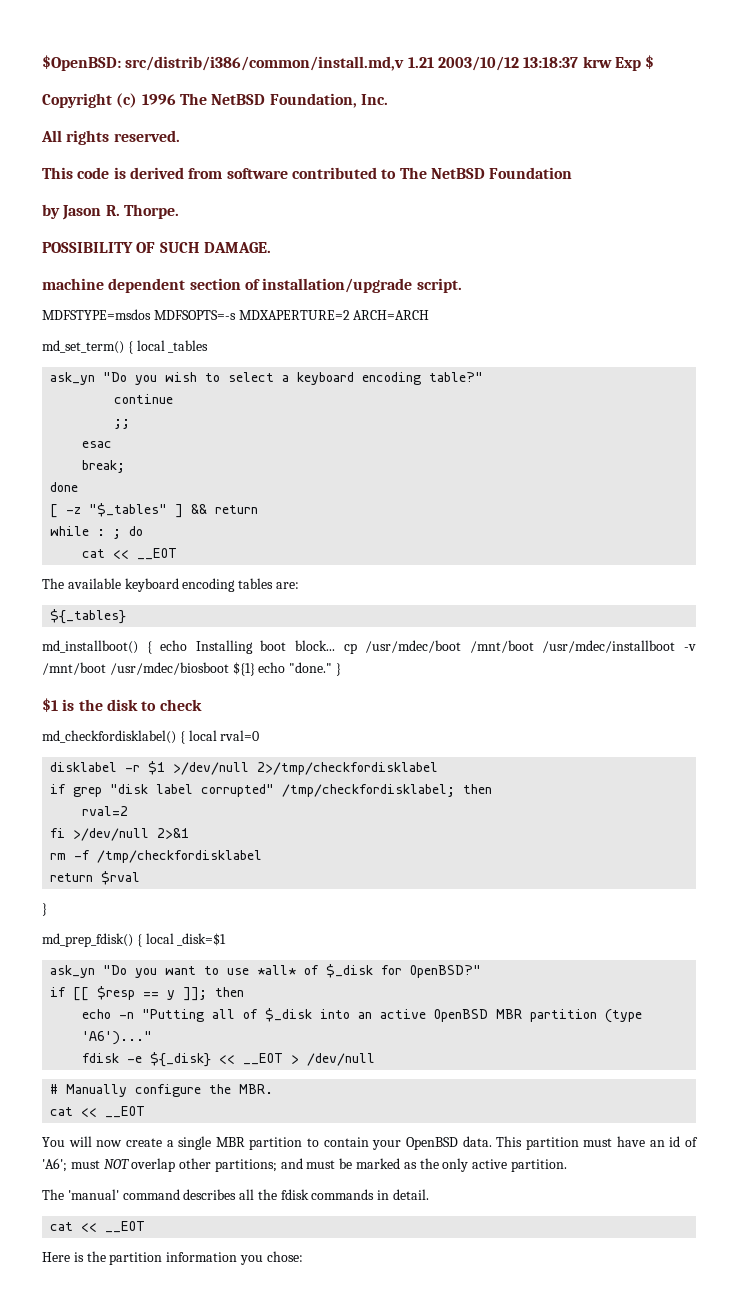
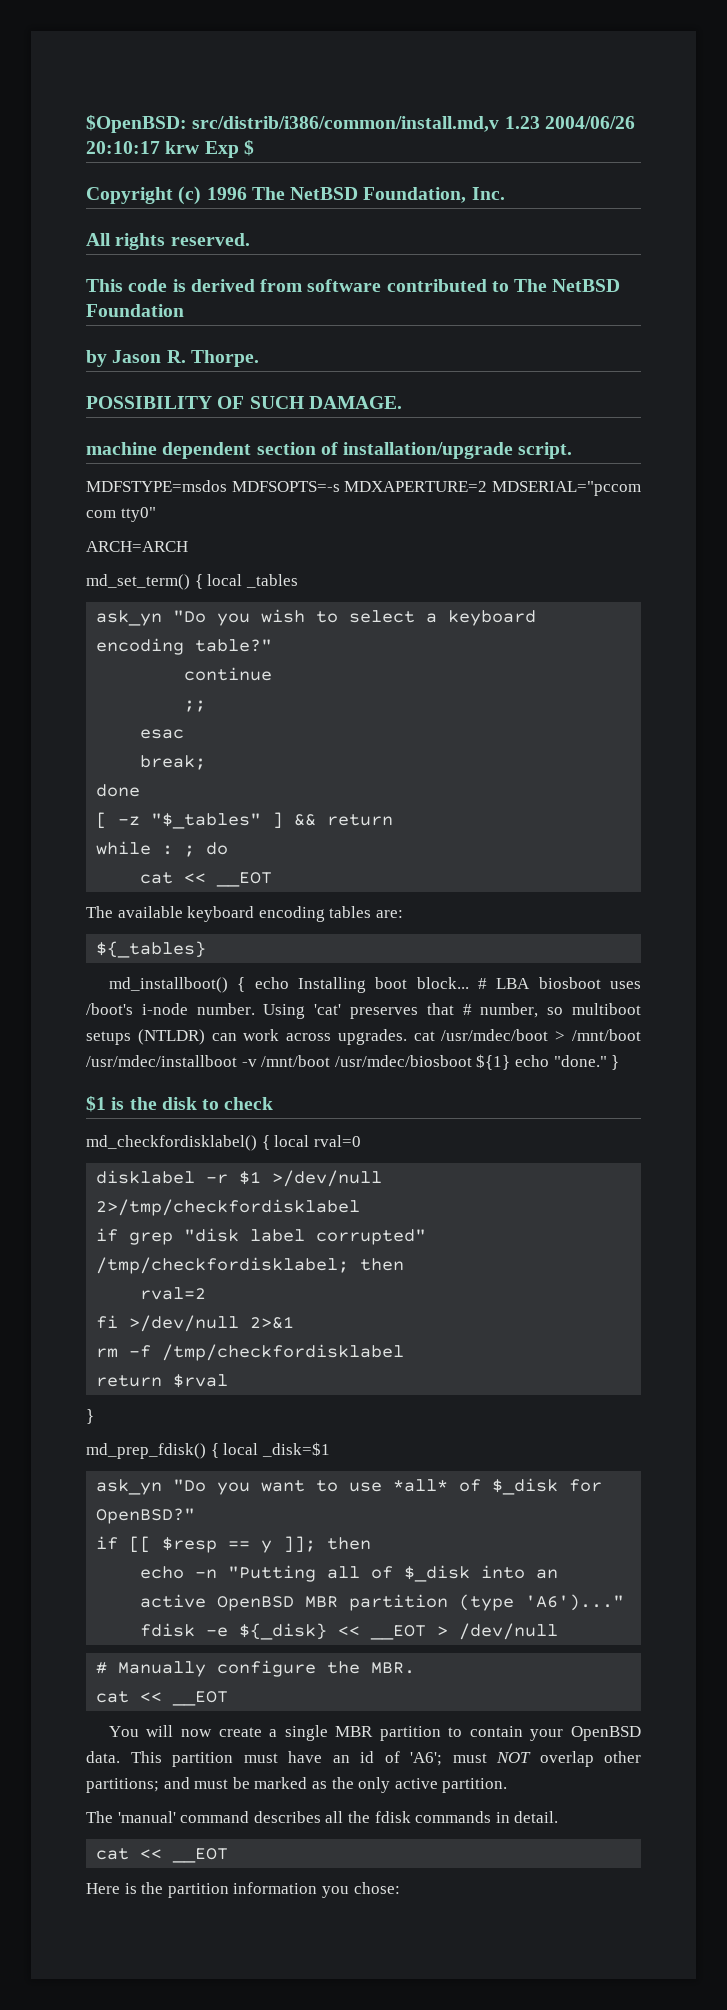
- $OpenBSD: src/distrib/i386/common/install.md,v 1.21 2003/10/12 13:18:37 krw Exp $
+ $OpenBSD: src/distrib/i386/common/install.md,v 1.23 2004/06/26 20:10:17 krw Exp $
- MDFSTYPE=msdos MDFSOPTS=-s MDXAPERTURE=2 ARCH=ARCH
+ MDFSTYPE=msdos MDFSOPTS=-s MDXAPERTURE=2 MDSERIAL="pccom com tty0"
+ ARCH=ARCH
- md_installboot() { echo Installing boot block... cp /usr/mdec/boot /mnt/boot /usr/mdec/installboot -v /mnt/boot /usr/mdec/biosboot ${1} echo "done."
+ md_installboot() { echo Installing boot block... # LBA biosboot uses /boot's i-node number. Using 'cat' preserves that # number, so multiboot setups (NTLDR) can work across upgrades. cat /usr/mdec/boot > /mnt/boot /usr/mdec/installboot -v /mnt/boot /usr/mdec/biosboot ${1} echo "done."

